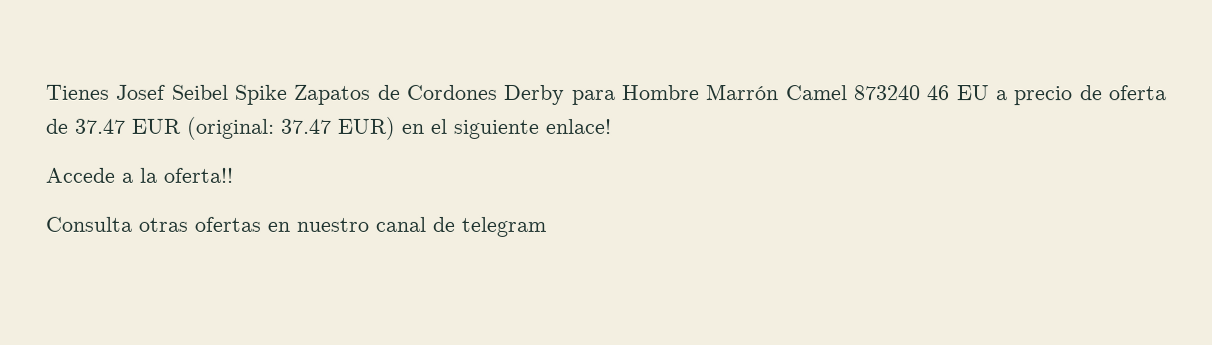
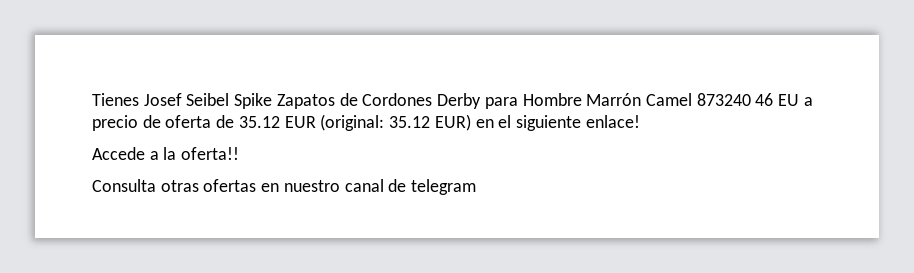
- Tienes Josef Seibel Spike Zapatos de Cordones Derby para Hombre Marrón Camel 873240 46 EU a precio de oferta de 37.47 EUR (original: 37.47 EUR) en el siguiente enlace!
+ Tienes Josef Seibel Spike Zapatos de Cordones Derby para Hombre Marrón Camel 873240 46 EU a precio de oferta de 35.12 EUR (original: 35.12 EUR) en el siguiente enlace!

